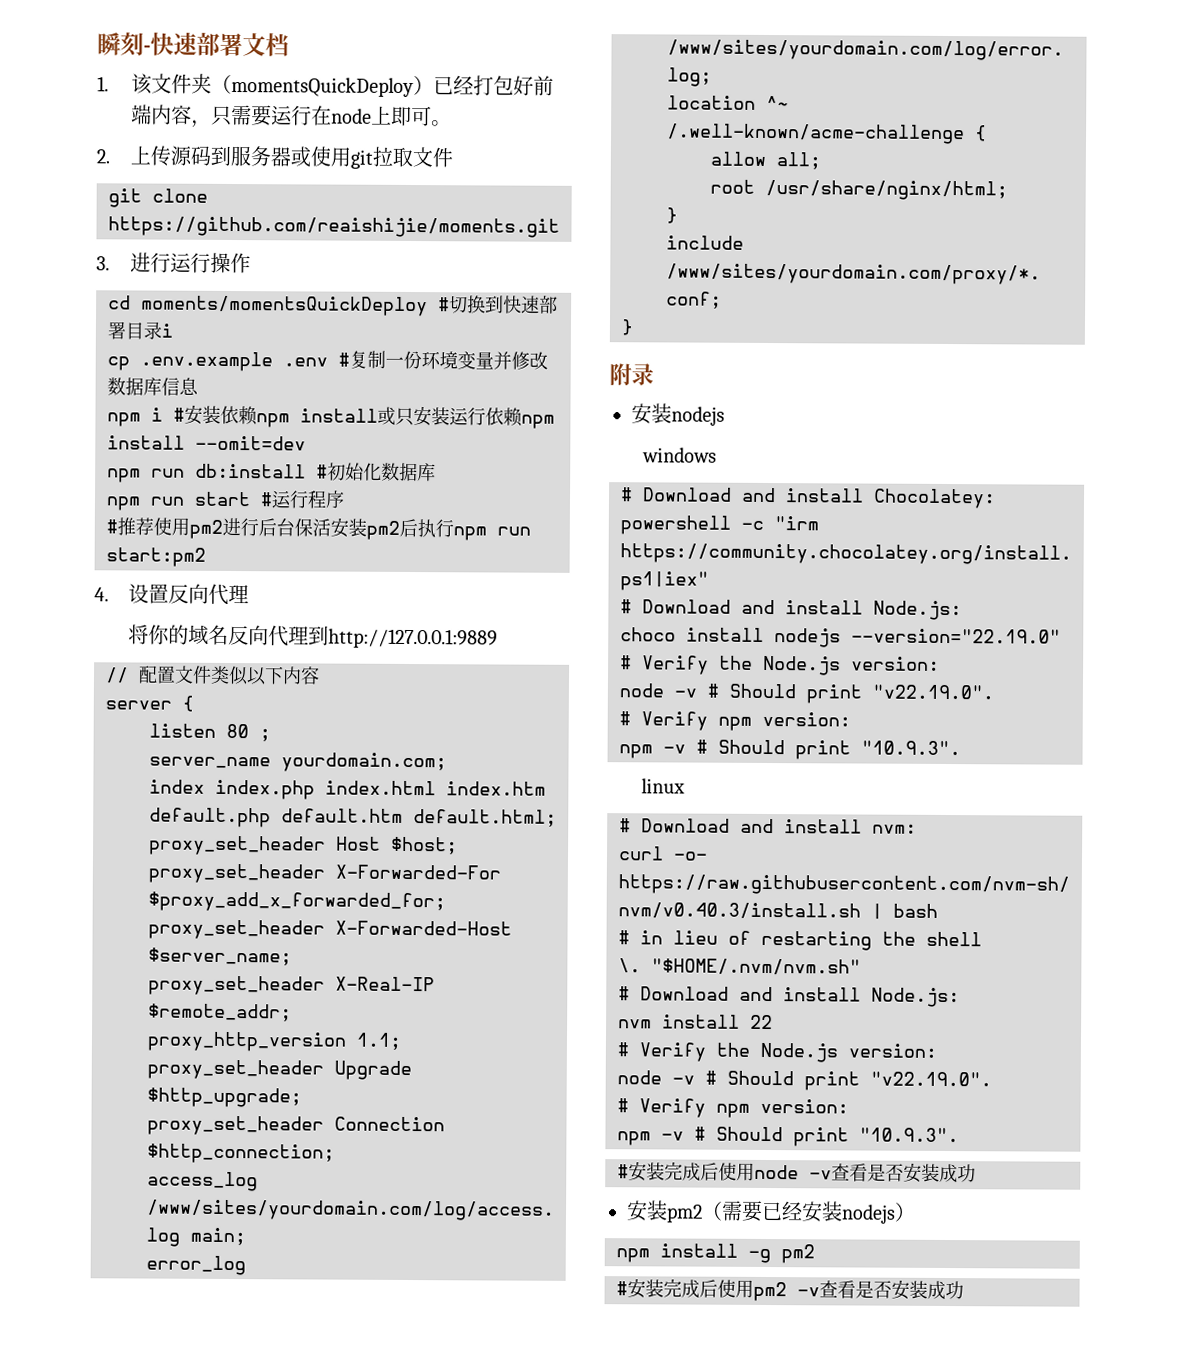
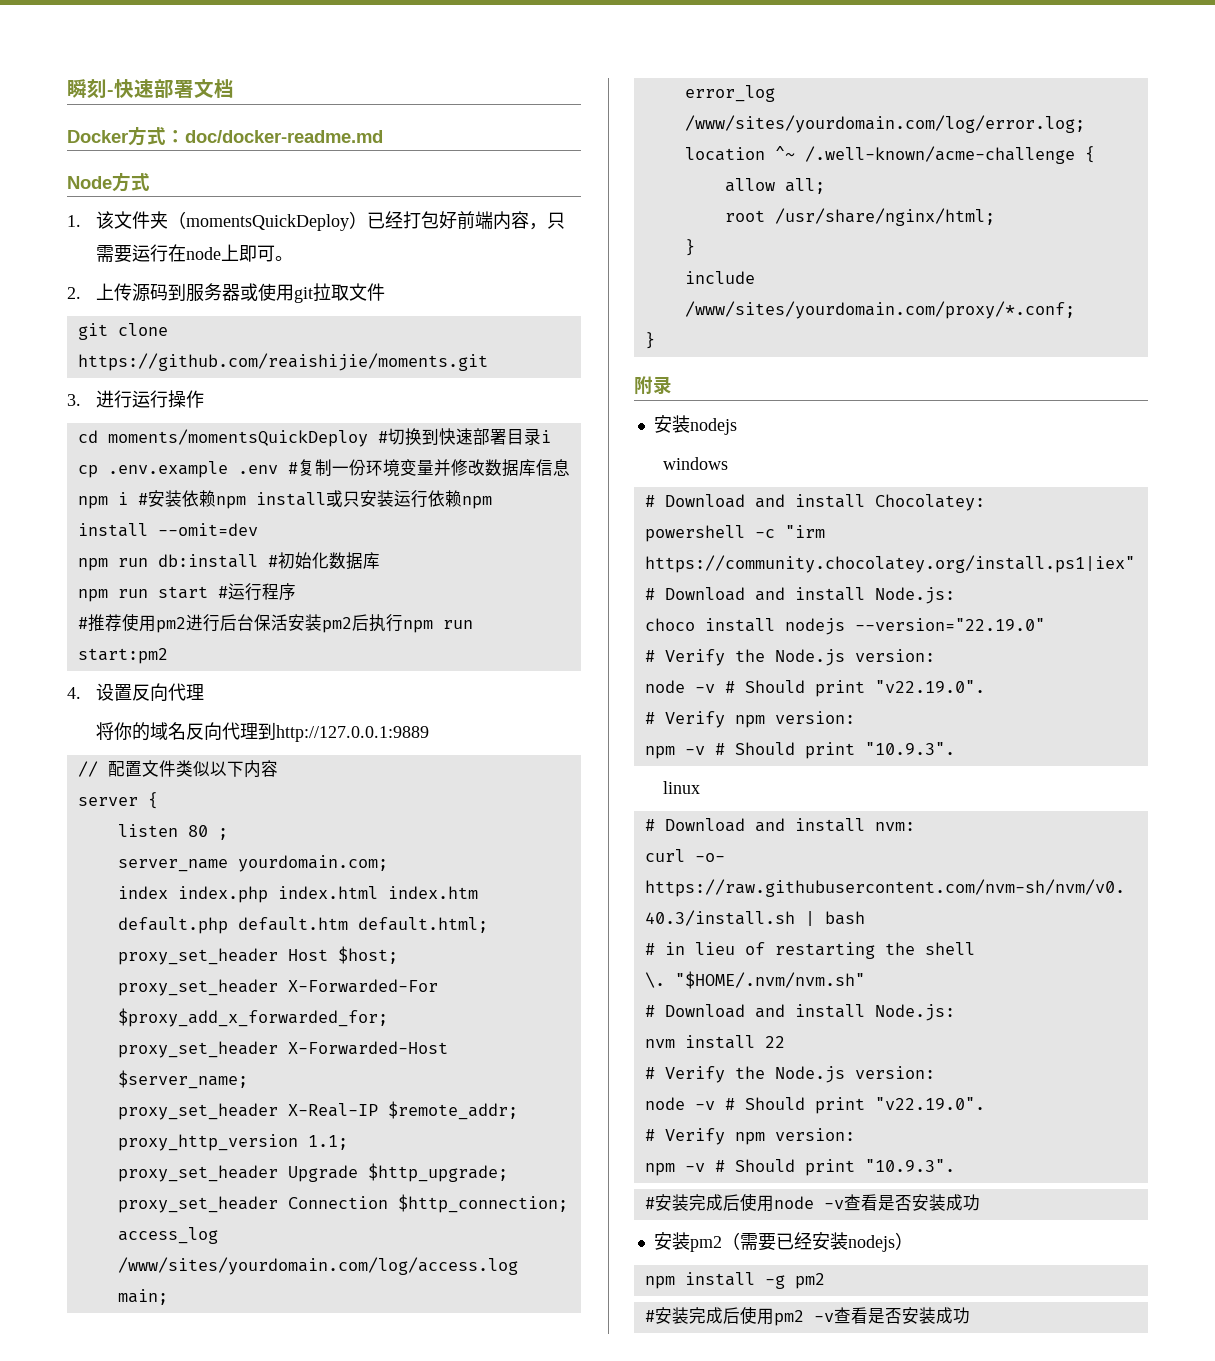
+ Docker方式：doc/docker-readme.md
+ Node方式

